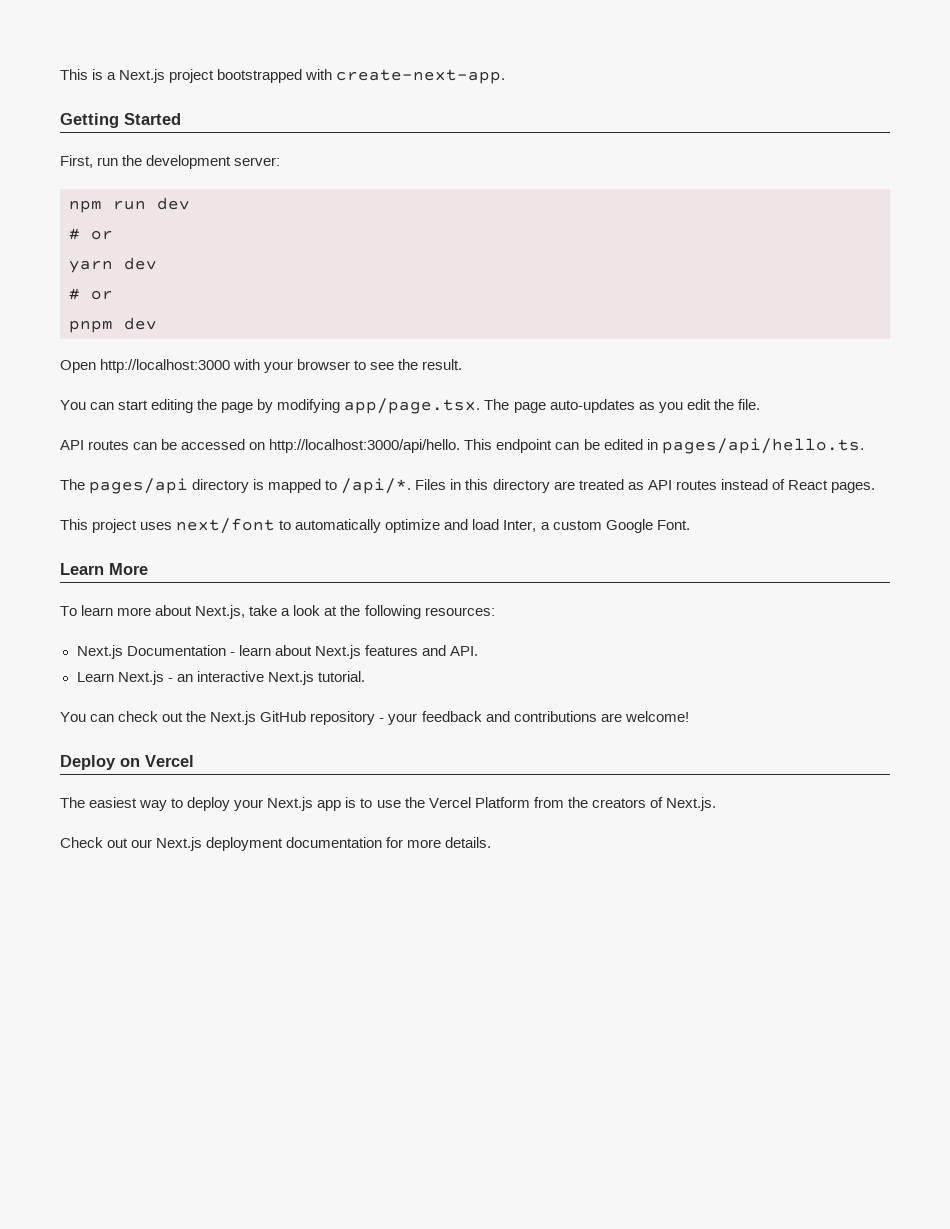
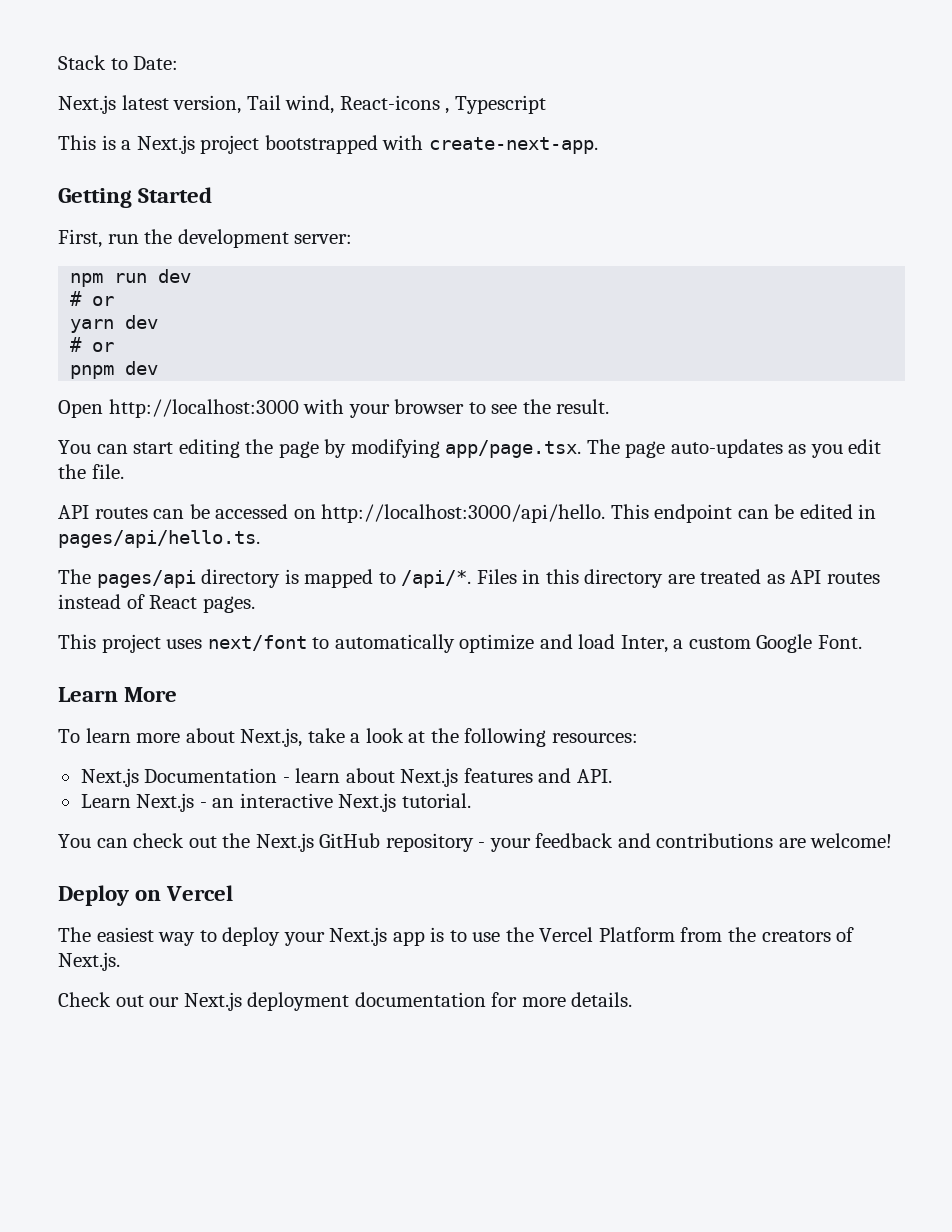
+ Stack to Date:
+ Next.js latest version, Tail wind, React-icons , Typescript

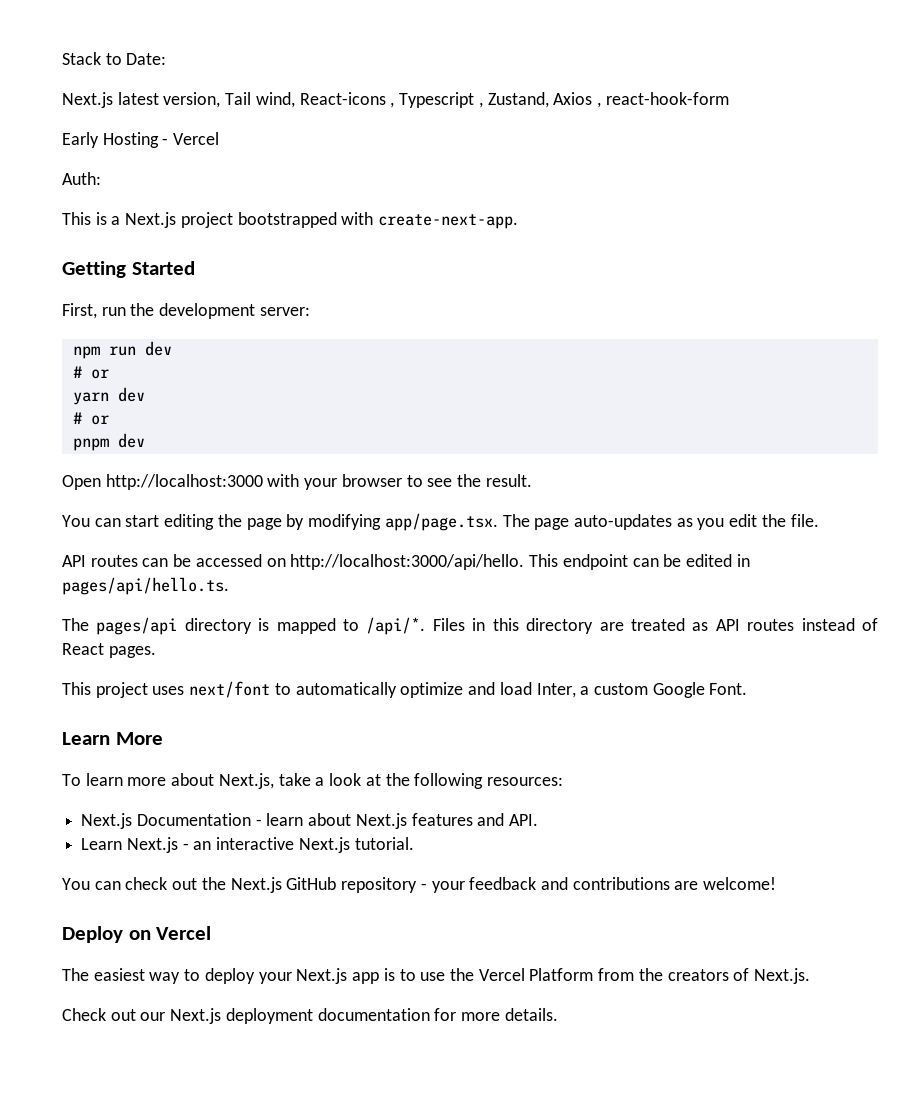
- Next.js latest version, Tail wind, React-icons , Typescript
+ Next.js latest version, Tail wind, React-icons , Typescript , Zustand, Axios , react-hook-form
+ Early Hosting - Vercel
+ Auth:

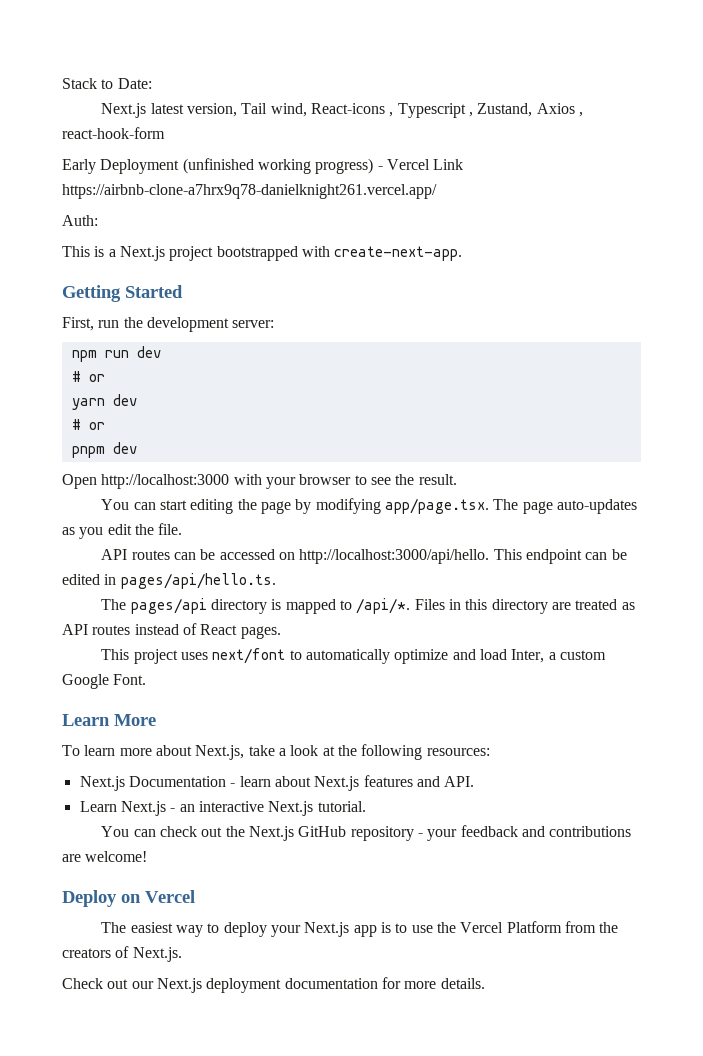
- Early Hosting - Vercel
+ Early Deployment (unfinished working progress) - Vercel Link https://airbnb-clone-a7hrx9q78-danielknight261.vercel.app/

